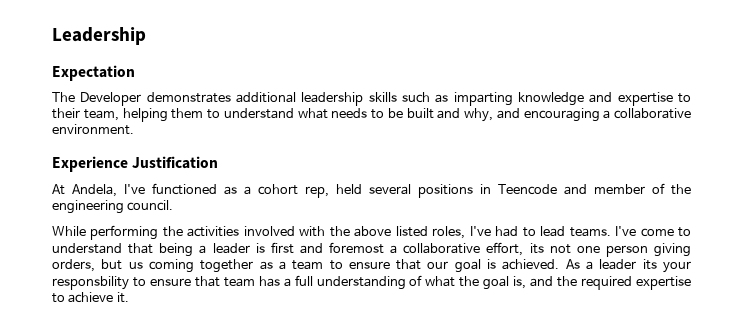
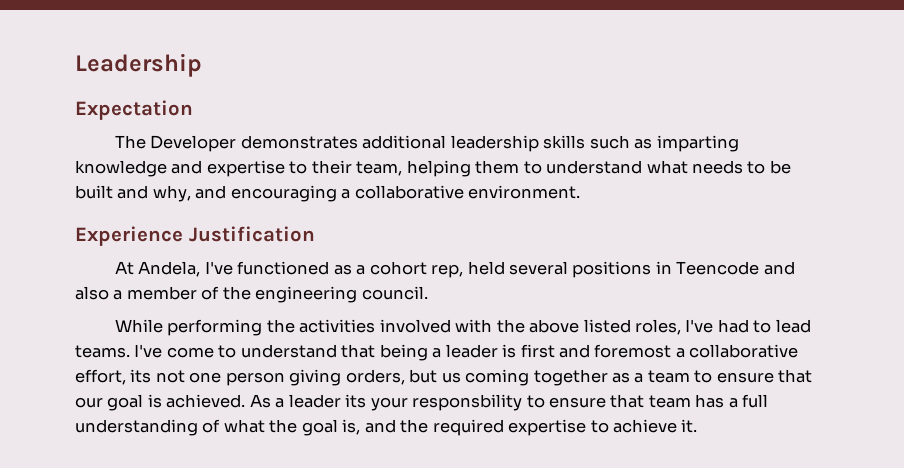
- At Andela, I've functioned as a cohort rep, held several positions in Teencode and member of the engineering council.
+ At Andela, I've functioned as a cohort rep, held several positions in Teencode and also a member of the engineering council.

